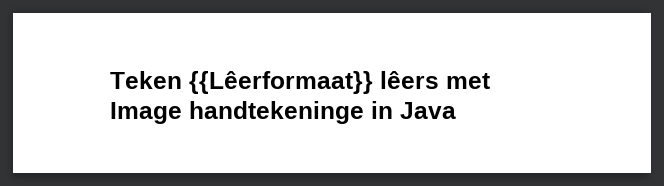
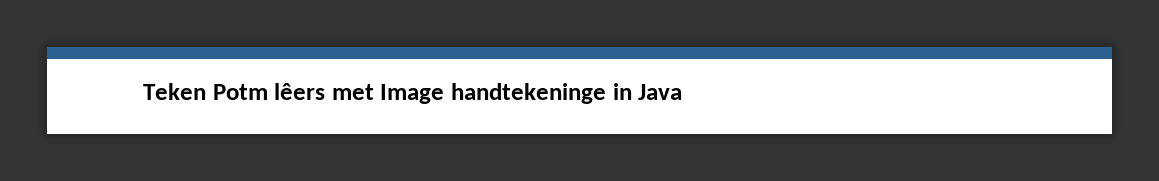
- Teken {{Lêerformaat}} lêers met Image handtekeninge in Java
+ Teken Potm lêers met Image handtekeninge in Java

